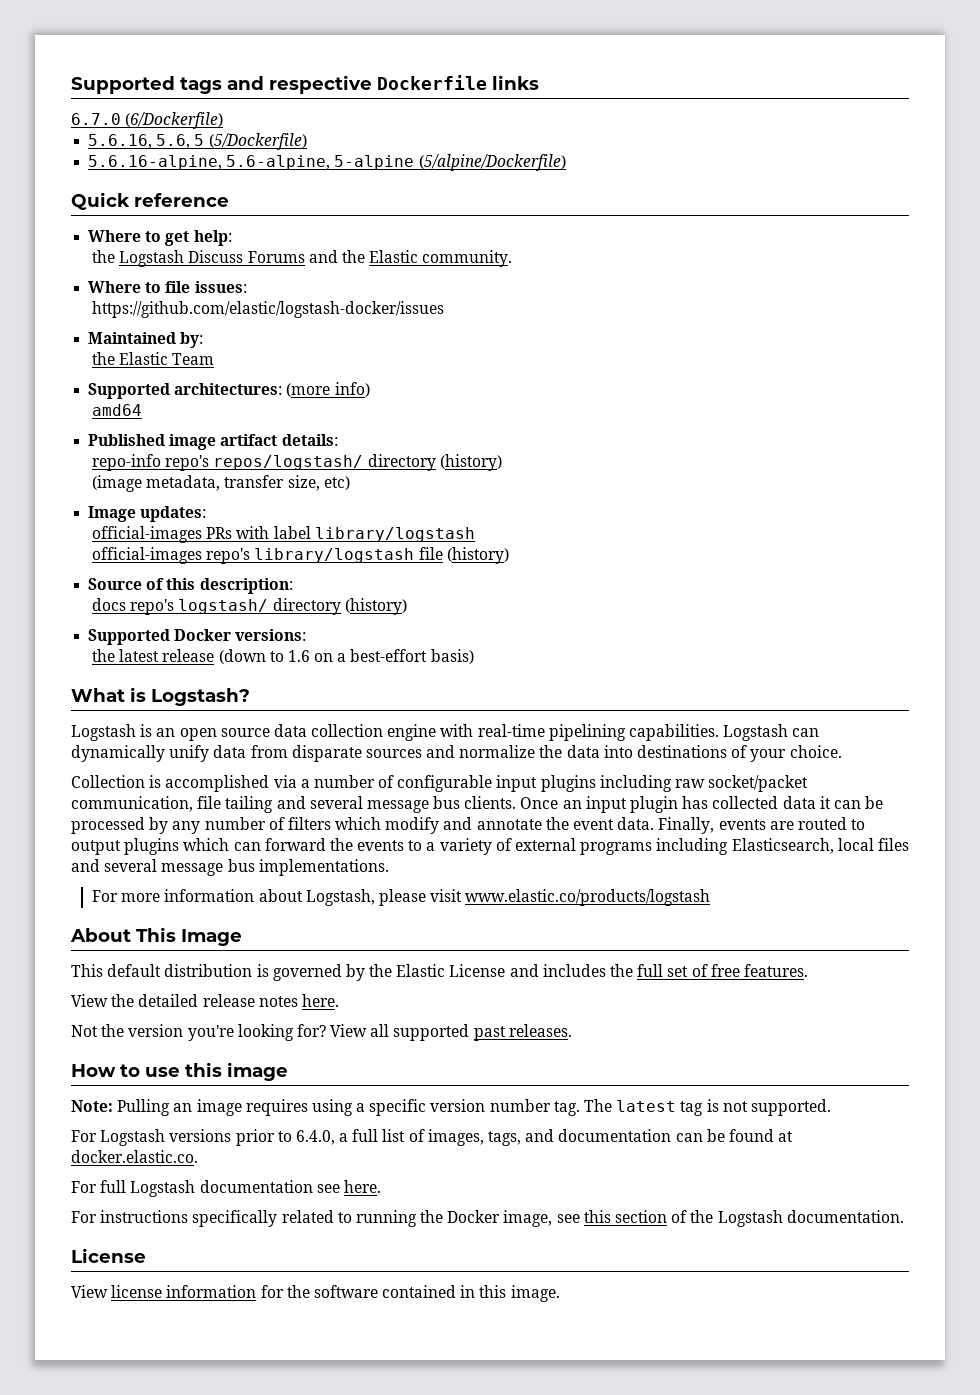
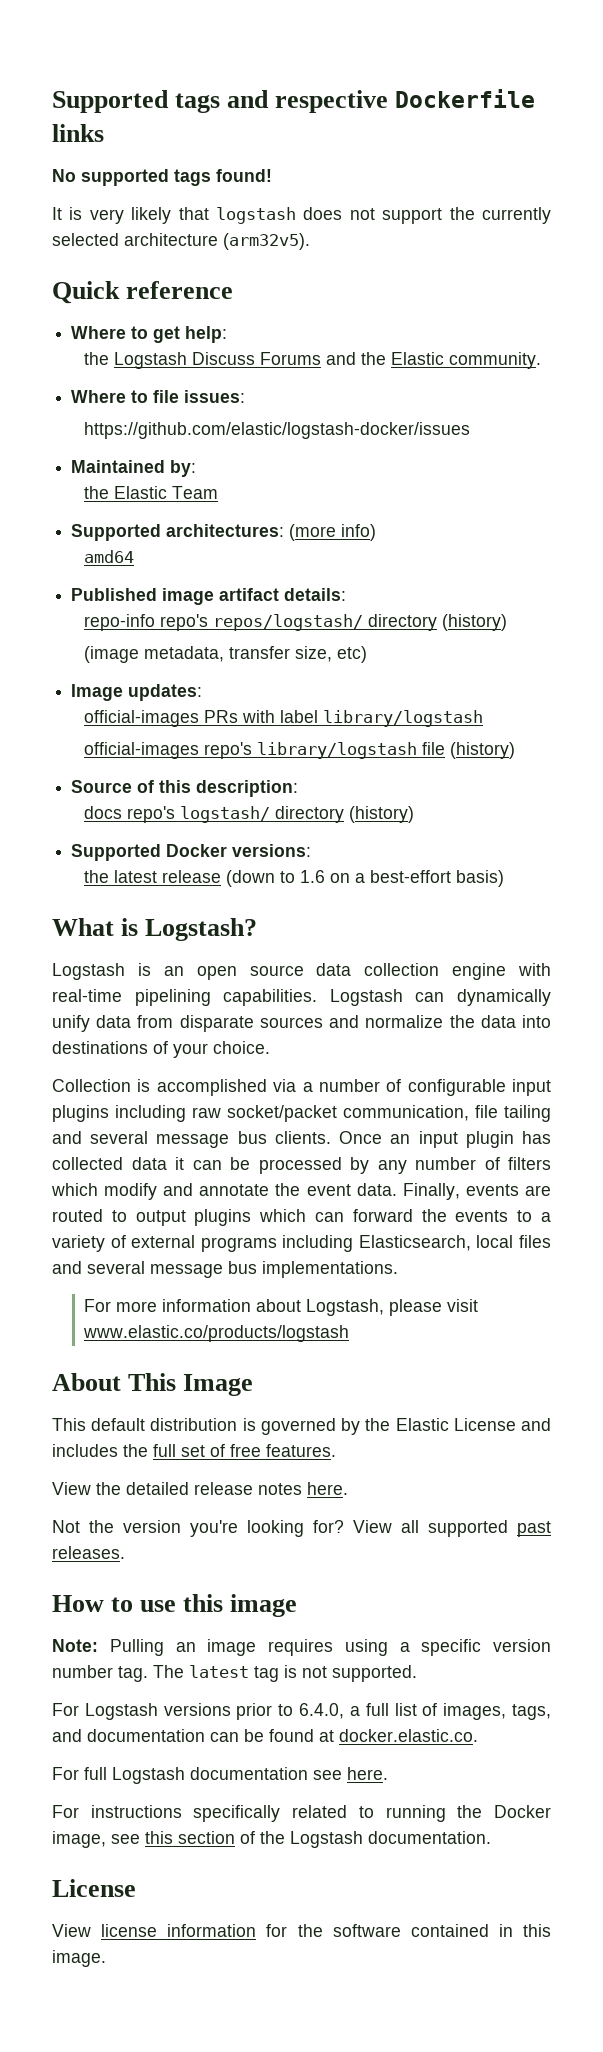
- 6.7.0 (6/Dockerfile)
- 5.6.16, 5.6, 5 (5/Dockerfile)
- 5.6.16-alpine, 5.6-alpine, 5-alpine (5/alpine/Dockerfile)
+ No supported tags found!
+ It is very likely that logstash does not support the currently selected architecture (arm32v5).

